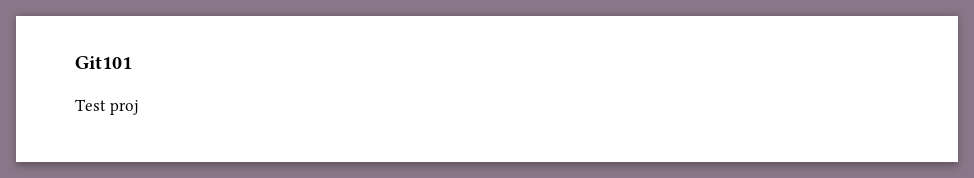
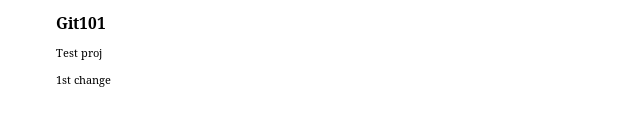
+ 1st change

